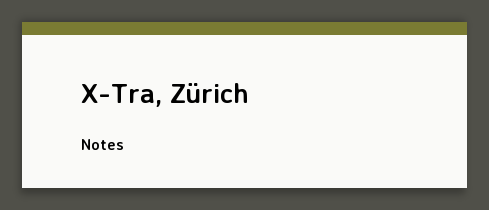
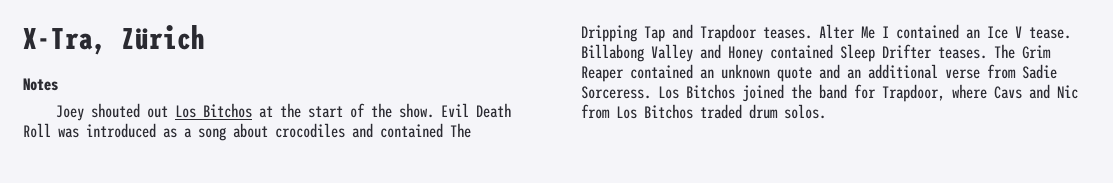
+ Joey shouted out Los Bitchos at the start of the show. Evil Death Roll was introduced as a song about crocodiles and contained The Dripping Tap and Trapdoor teases. Alter Me I contained an Ice V tease. Billabong Valley and Honey contained Sleep Drifter teases. The Grim Reaper contained an unknown quote and an additional verse from Sadie Sorceress. Los Bitchos joined the band for Trapdoor, where Cavs and Nic from Los Bitchos traded drum solos.

